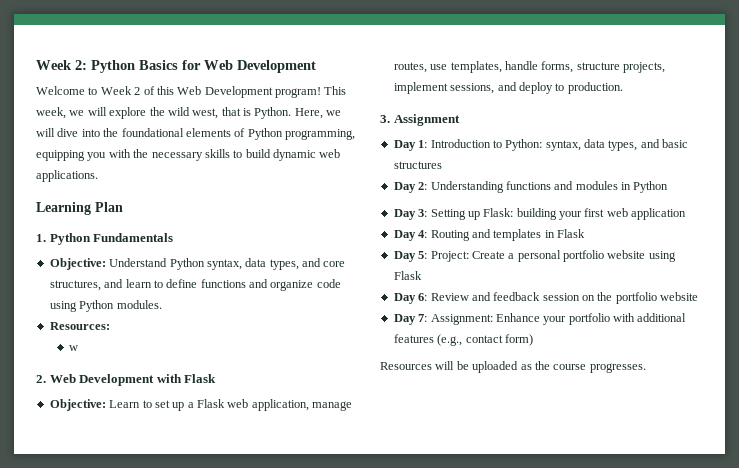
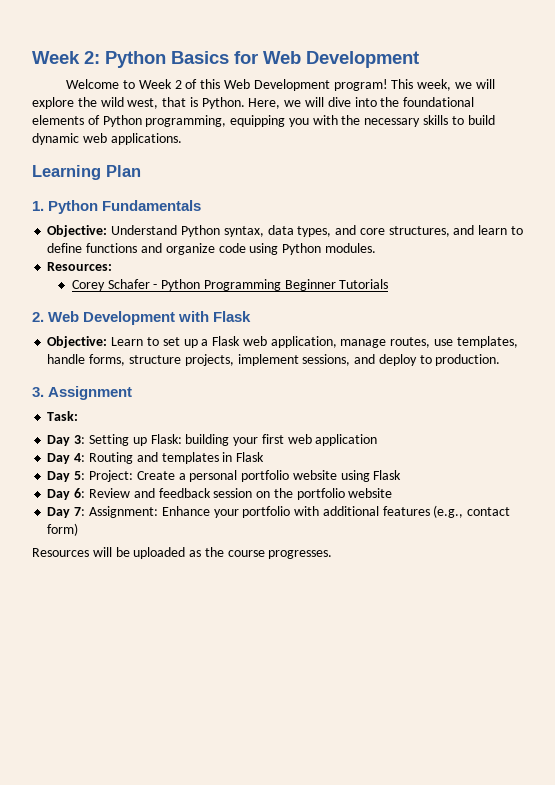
- w
+ Corey Schafer - Python Programming Beginner Tutorials
- Day 1: Introduction to Python: syntax, data types, and basic structures
- Day 2: Understanding functions and modules in Python
+ Task:

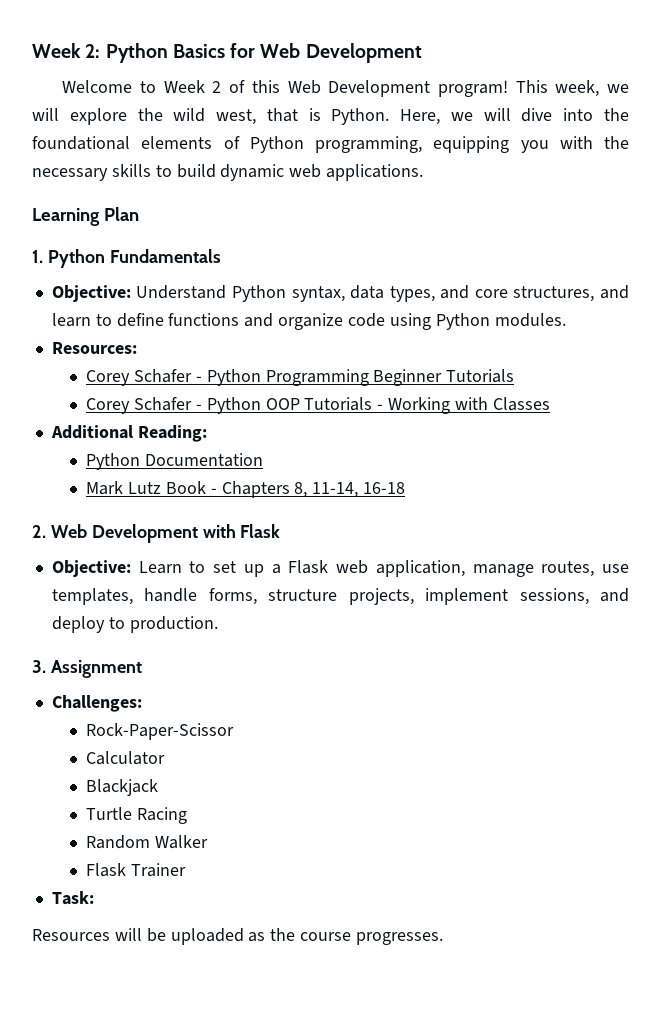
+ Corey Schafer - Python OOP Tutorials - Working with Classes
+ Additional Reading:
+ Python Documentation
+ Mark Lutz Book - Chapters 8, 11-14, 16-18
+ Challenges:
+ Rock-Paper-Scissor
+ Calculator
+ Blackjack
+ Turtle Racing
+ Random Walker
+ Flask Trainer
  Task:
- Day 3: Setting up Flask: building your first web application
- Day 4: Routing and templates in Flask
- Day 5: Project: Create a personal portfolio website using Flask
- Day 6: Review and feedback session on the portfolio website
- Day 7: Assignment: Enhance your portfolio with additional features (e.g., contact form)

